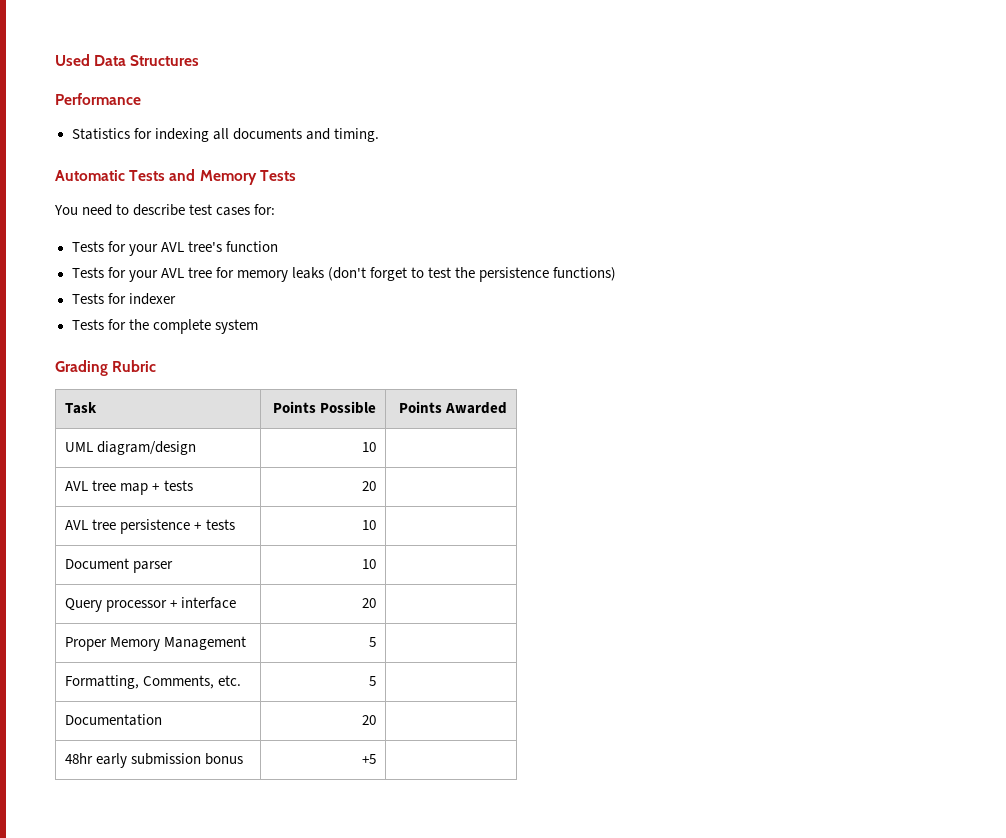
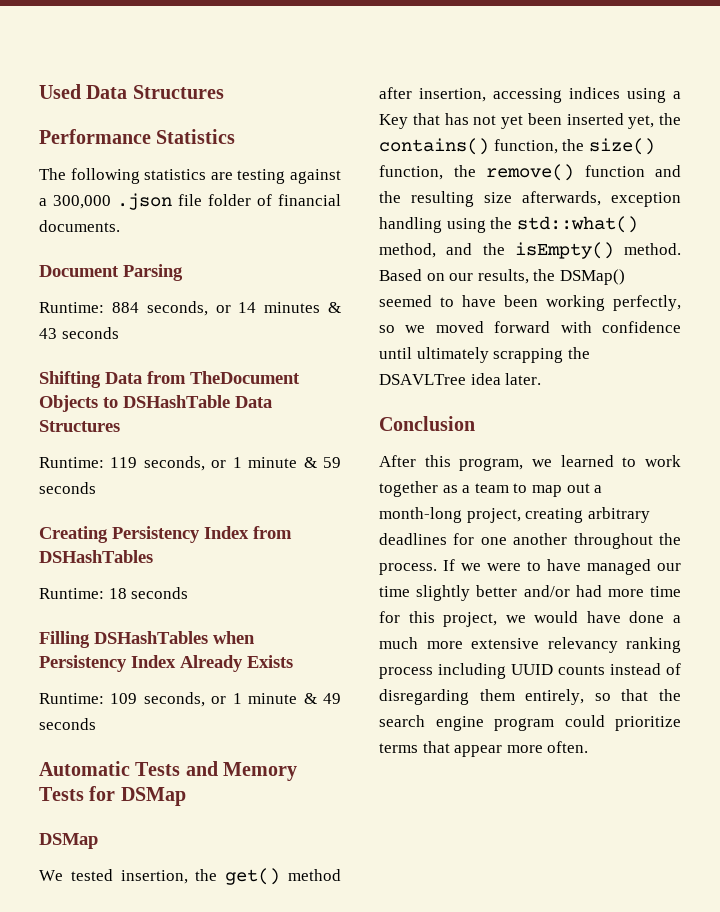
- Performance
- Statistics for indexing all documents and timing.
+ Performance Statistics
+ The following statistics are testing against a 300,000 .json file folder of financial documents.
+ Document Parsing
+ Runtime: 884 seconds, or 14 minutes & 43 seconds
+ Shifting Data from TheDocument Objects to DSHashTable Data Structures
+ Runtime: 119 seconds, or 1 minute & 59 seconds
+ Creating Persistency Index from DSHashTables
+ Runtime: 18 seconds
+ Filling DSHashTables when Persistency Index Already Exists
+ Runtime: 109 seconds, or 1 minute & 49 seconds
- Automatic Tests and Memory Tests
- You need to describe test cases for:
- Tests for your AVL tree's function
- Tests for your AVL tree for memory leaks (don't forget to test the persistence functions)
- Tests for indexer
- Tests for the complete system
- Grading Rubric
- Task | Points Possible | Points Awarded
- UML diagram/design | 10 |
- AVL tree map + tests | 20 |
- AVL tree persistence + tests | 10 |
- Document parser | 10 |
- Query processor + interface | 20 |
- Proper Memory Management | 5 |
- Formatting, Comments, etc. | 5 |
- Documentation | 20 |
- 48hr early submission bonus | +5 |
+ Automatic Tests and Memory Tests for DSMap
+ DSMap
+ We tested insertion, the get() method after insertion, accessing indices using a Key that has not yet been inserted yet, the contains() function, the size() function, the remove() function and the resulting size afterwards, exception handling using the std::what() method, and the isEmpty() method. Based on our results, the DSMap() seemed to have been working perfectly, so we moved forward with confidence until ultimately scrapping the DSAVLTree idea later.
+ Conclusion
+ After this program, we learned to work together as a team to map out a month-long project, creating arbitrary deadlines for one another throughout the process. If we were to have managed our time slightly better and/or had more time for this project, we would have done a much more extensive relevancy ranking process including UUID counts instead of disregarding them entirely, so that the search engine program could prioritize terms that appear more often.

